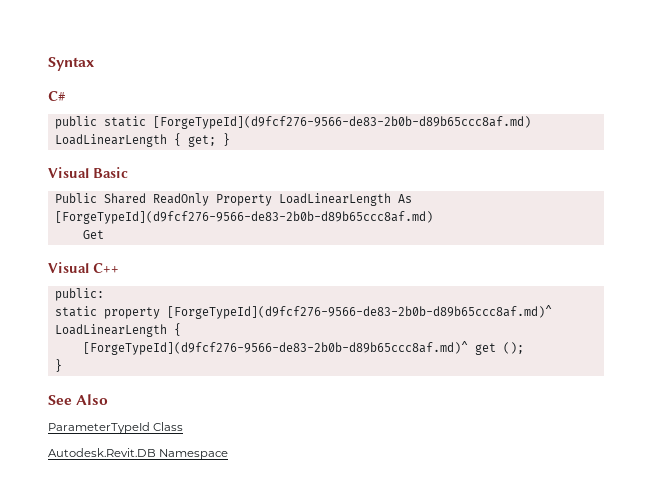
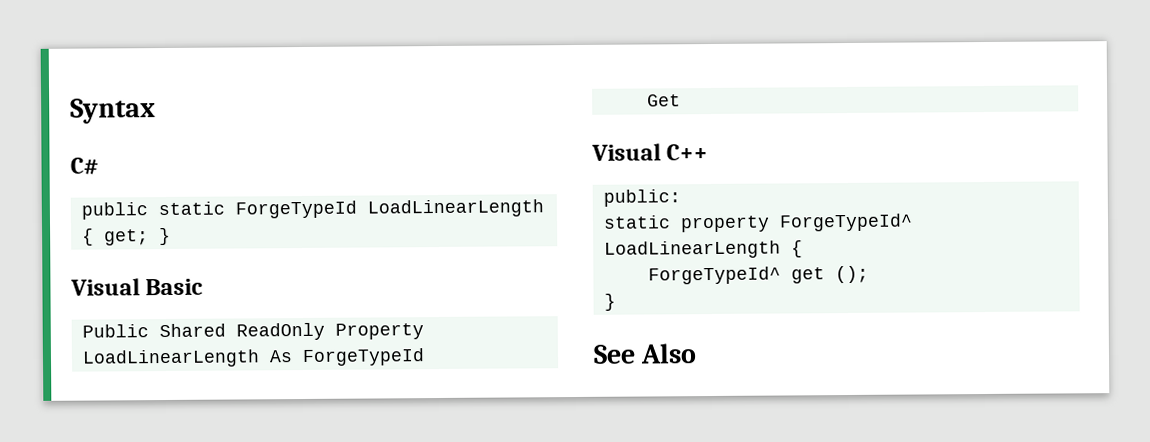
- public static [ForgeTypeId](d9fcf276-9566-de83-2b0b-d89b65ccc8af.md) LoadLinearLength { get; }
+ public static ForgeTypeId LoadLinearLength { get; }
- Public Shared ReadOnly Property LoadLinearLength As [ForgeTypeId](d9fcf276-9566-de83-2b0b-d89b65ccc8af.md)
+ Public Shared ReadOnly Property LoadLinearLength As ForgeTypeId
- static property [ForgeTypeId](d9fcf276-9566-de83-2b0b-d89b65ccc8af.md)^ LoadLinearLength {
+ static property ForgeTypeId^ LoadLinearLength {
- [ForgeTypeId](d9fcf276-9566-de83-2b0b-d89b65ccc8af.md)^ get ();
+ ForgeTypeId^ get ();
- ParameterTypeId Class
- Autodesk.Revit.DB Namespace

